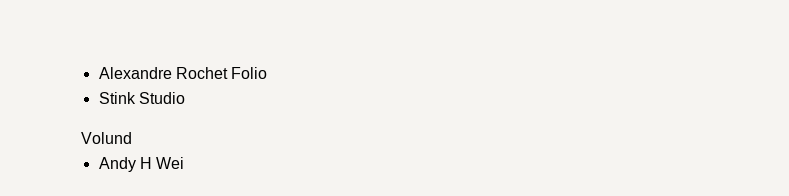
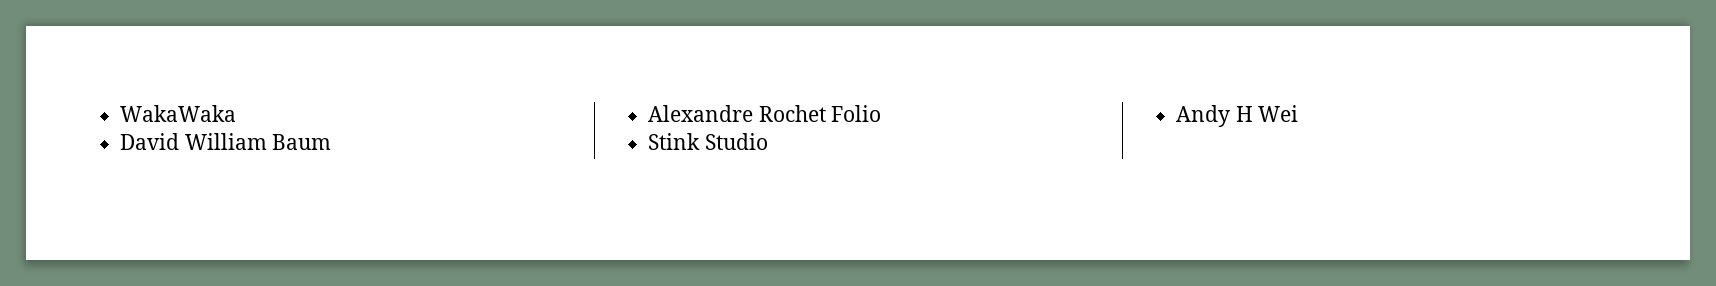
+ WakaWaka
+ David William Baum
- Volund

